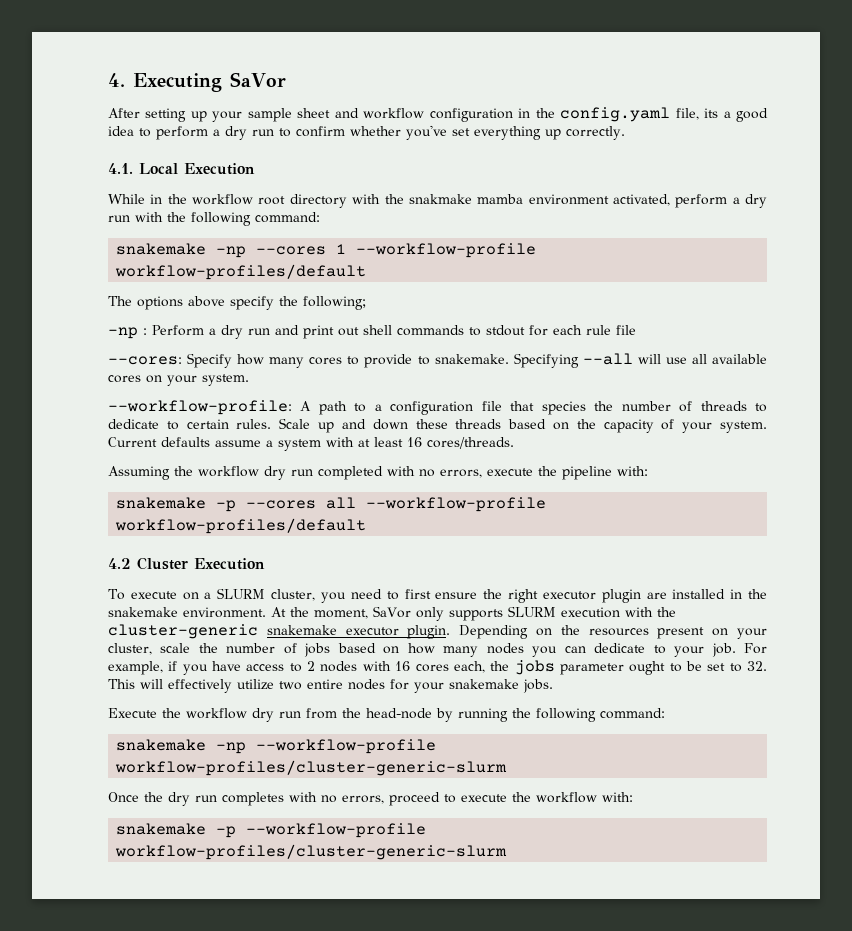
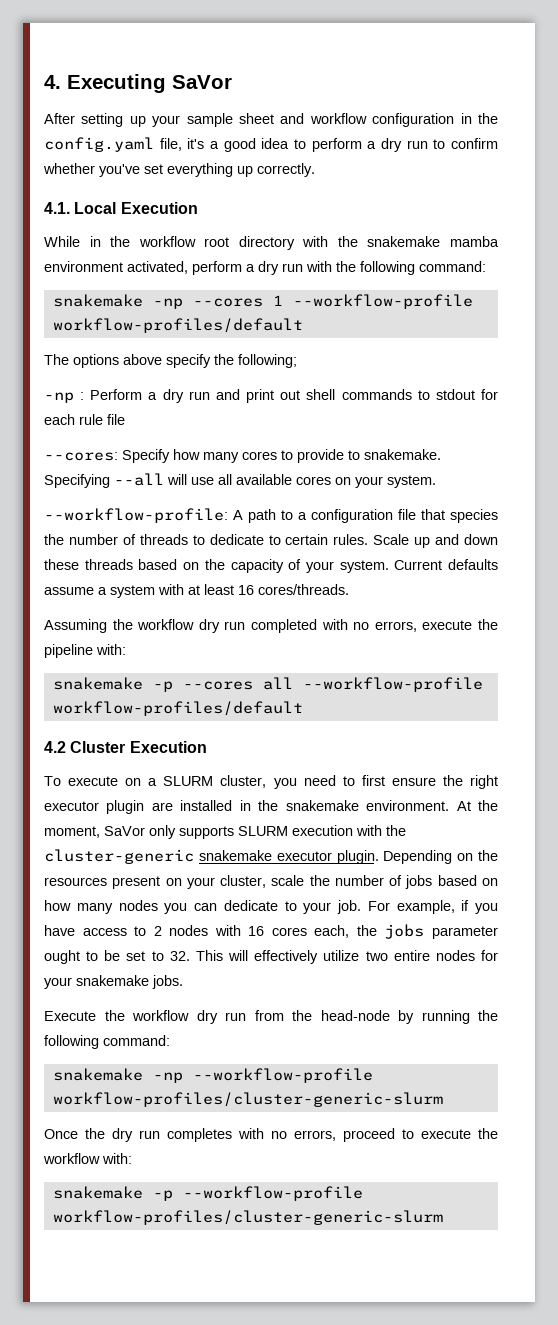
- After setting up your sample sheet and workflow configuration in the config.yaml file, its a good idea to perform a dry run to confirm whether you've set everything up correctly.
+ After setting up your sample sheet and workflow configuration in the config.yaml file, it's a good idea to perform a dry run to confirm whether you've set everything up correctly.
- While in the workflow root directory with the snakmake mamba environment activated, perform a dry run with the following command:
+ While in the workflow root directory with the snakemake mamba environment activated, perform a dry run with the following command:

